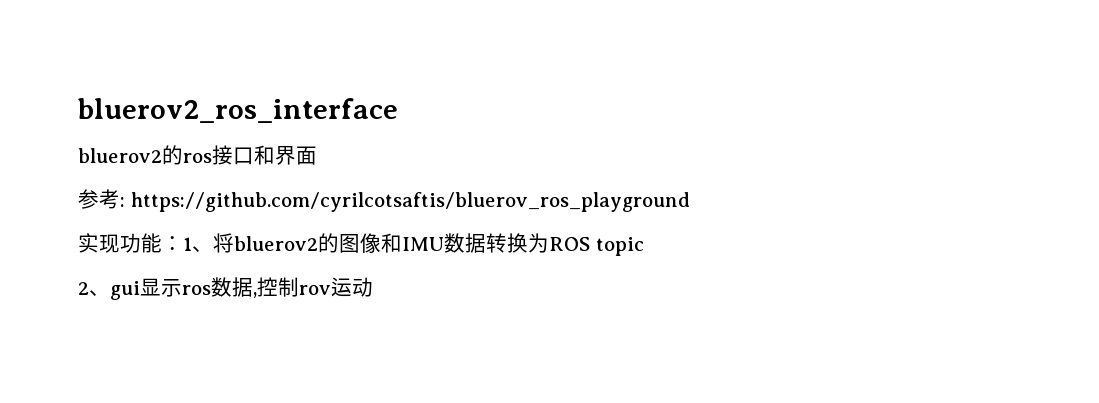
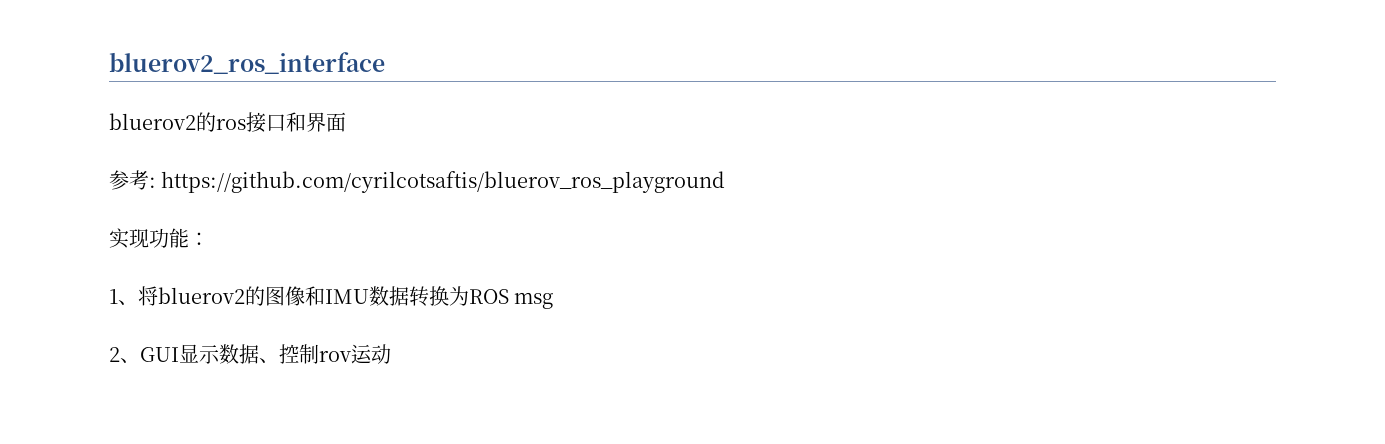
- 实现功能：1、将bluerov2的图像和IMU数据转换为ROS topic
+ 实现功能：
+ 1、将bluerov2的图像和IMU数据转换为ROS msg
- 2、gui显示ros数据,控制rov运动
+ 2、GUI显示数据、控制rov运动

